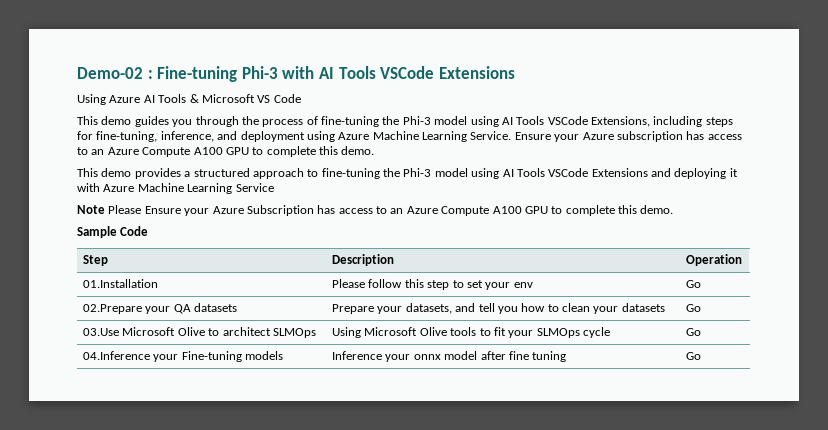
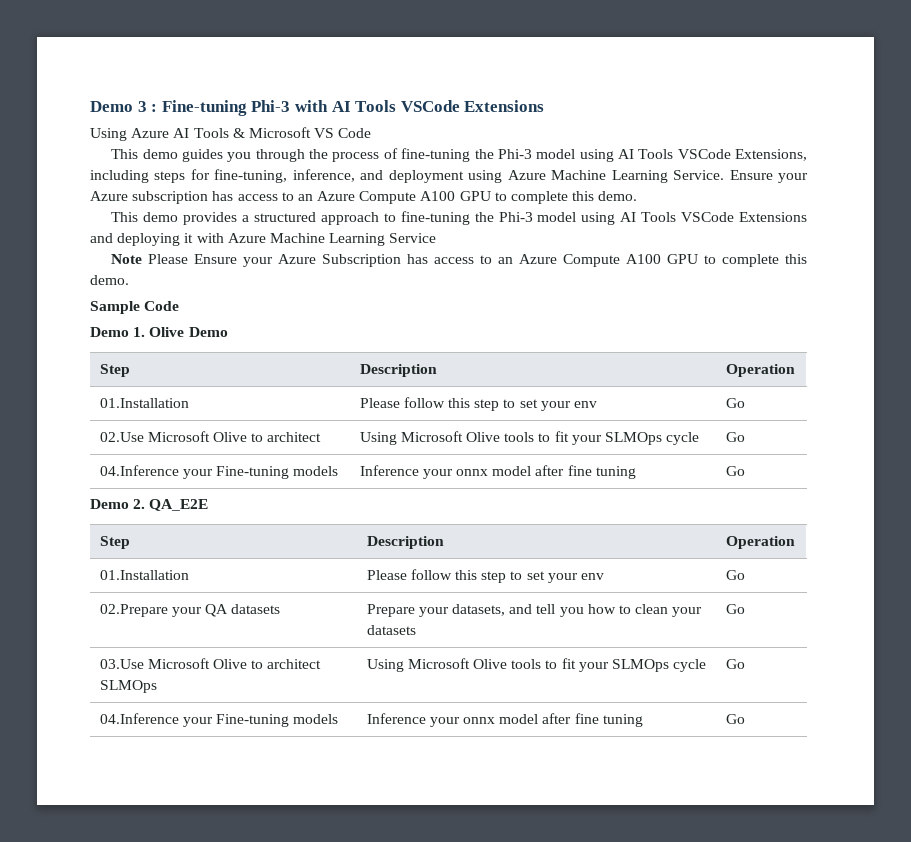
- Demo-02 : Fine-tuning Phi-3 with AI Tools VSCode Extensions
+ Demo 3 : Fine-tuning Phi-3 with AI Tools VSCode Extensions
+ Demo 1. Olive Demo
+ Step | Description | Operation
+ 01.Installation | Please follow this step to set your env | Go
+ 02.Use Microsoft Olive to architect | Using Microsoft Olive tools to fit your SLMOps cycle | Go
+ 04.Inference your Fine-tuning models | Inference your onnx model after fine tuning | Go
+ Demo 2. QA_E2E

